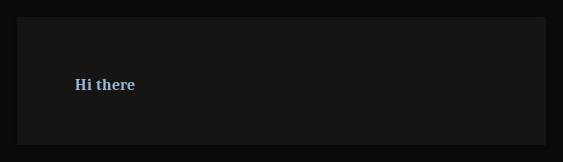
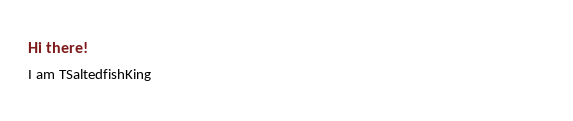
- Hi there
+ Hi there!
+ I am TSaltedfishKing

